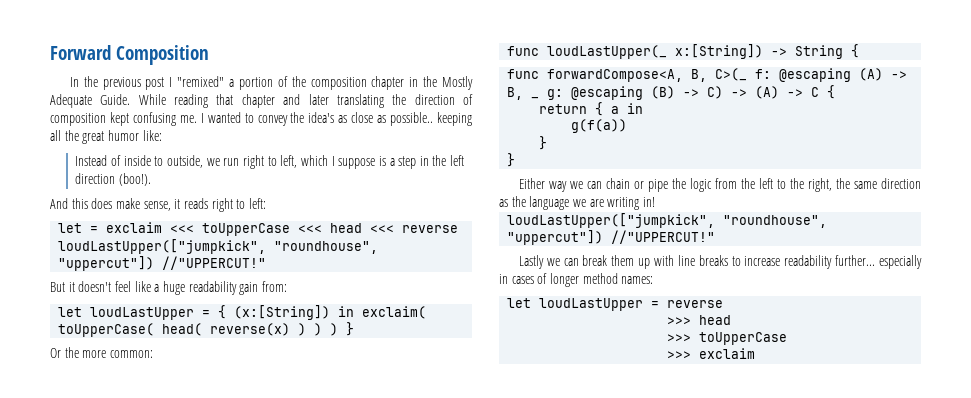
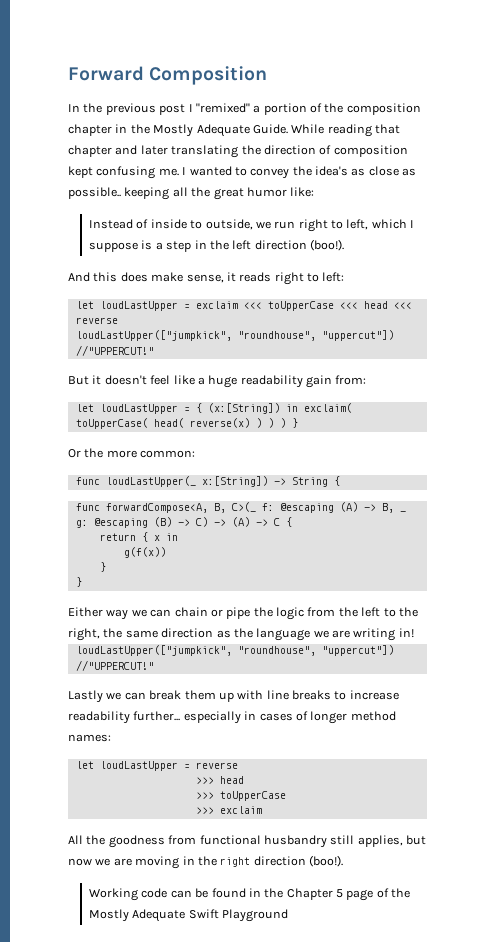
- let = exclaim <<< toUpperCase <<< head <<< reverse
+ let loudLastUpper = exclaim <<< toUpperCase <<< head <<< reverse
- return { a in
+ return { x in
- g(f(a))
+ g(f(x))
+ All the goodness from functional husbandry still applies, but now we are moving in the right direction (boo!).
+ Working code can be found in the Chapter 5 page of the Mostly Adequate Swift Playground

